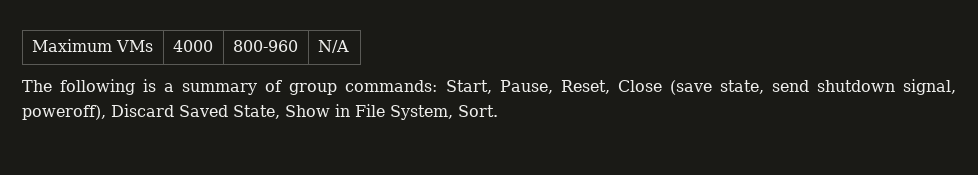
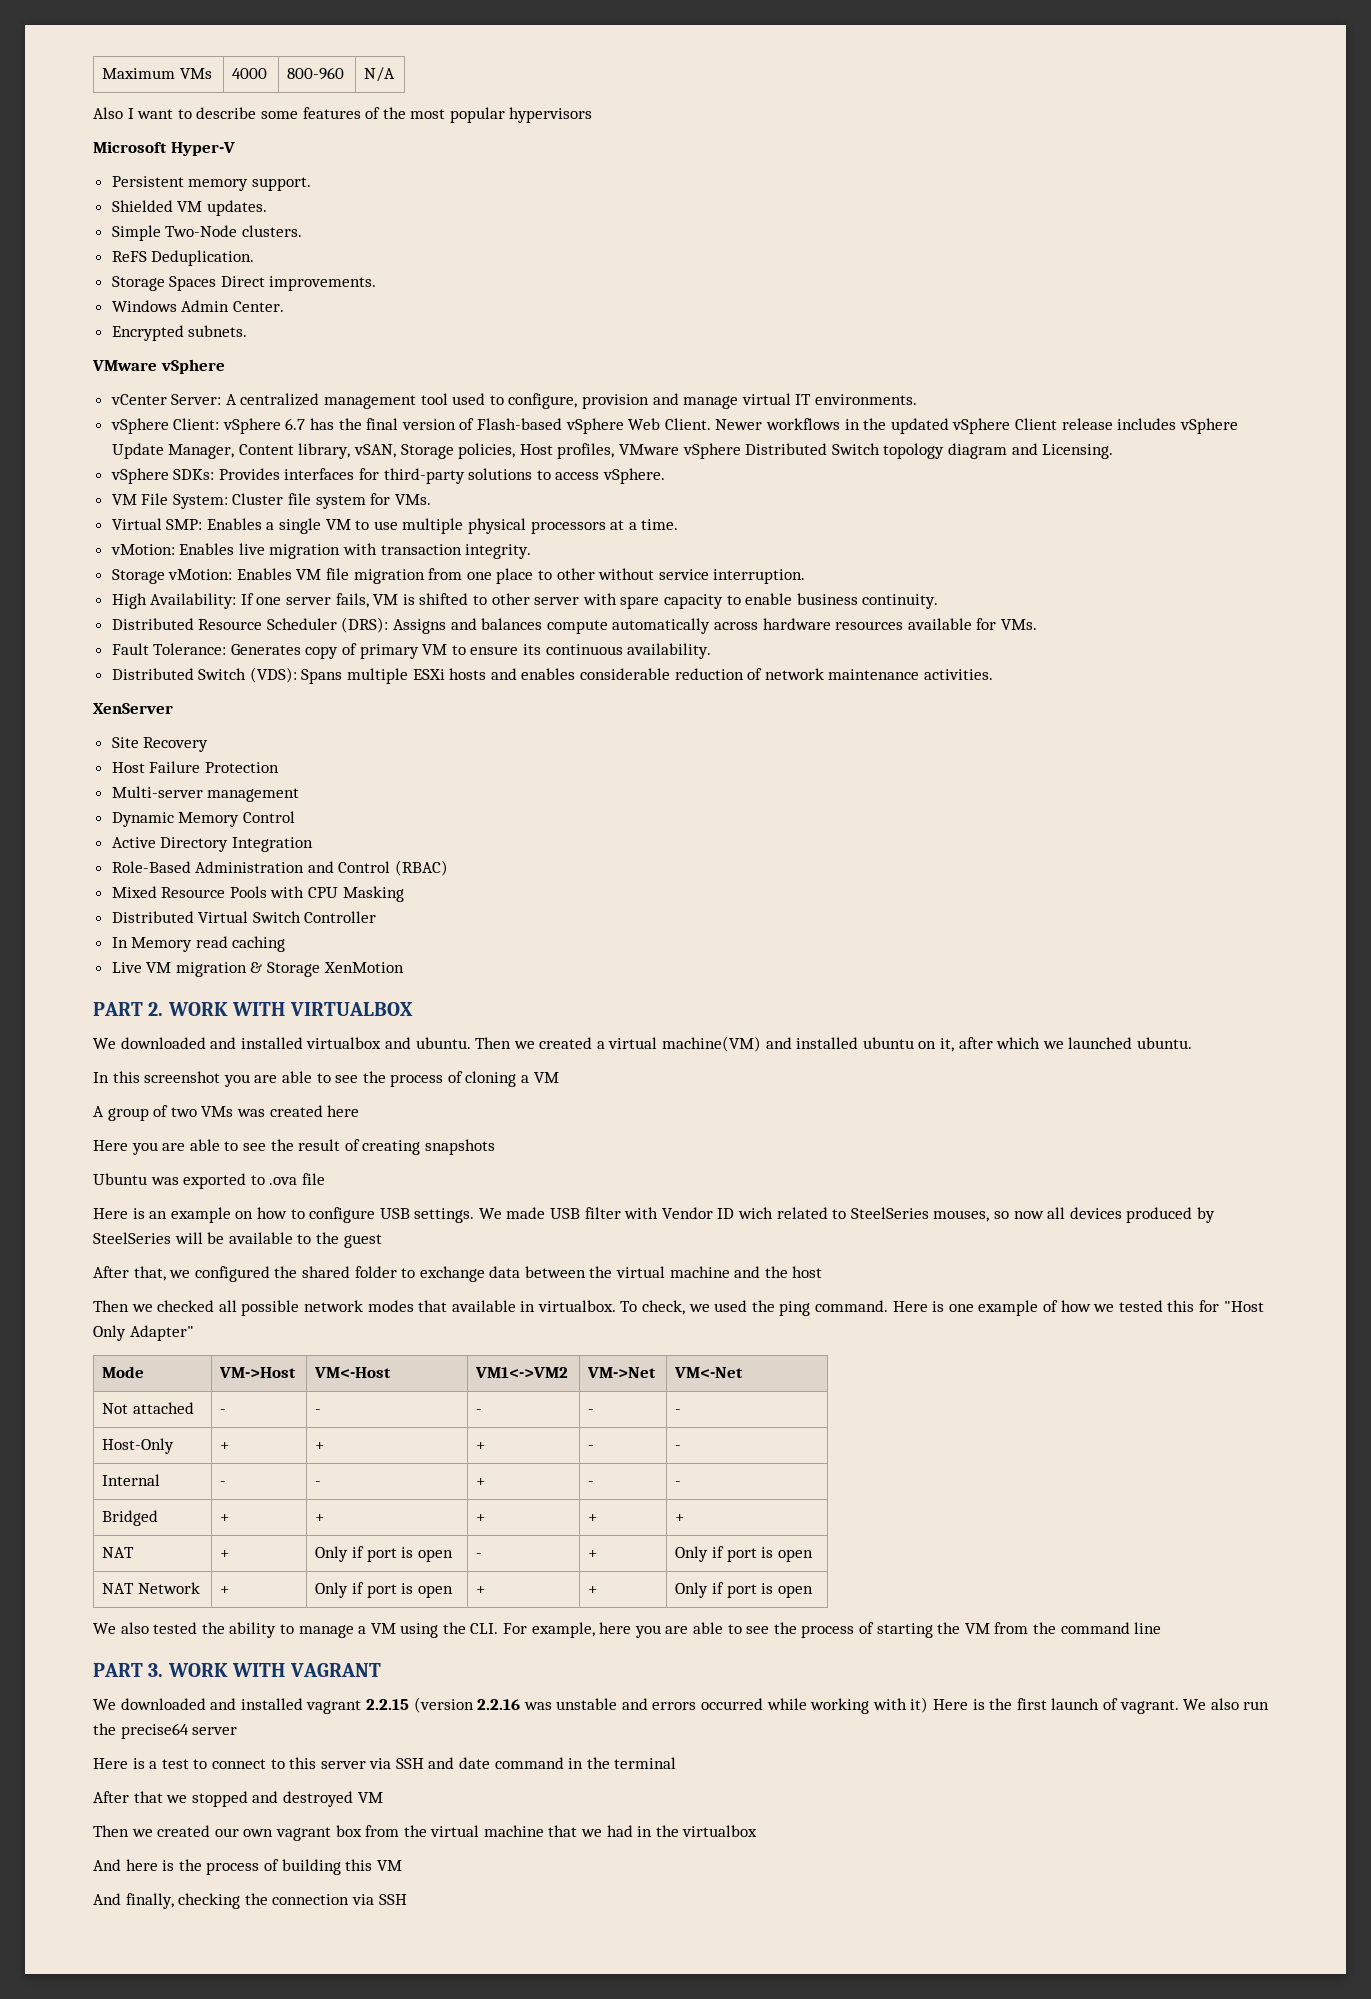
- The following is a summary of group commands: Start, Pause, Reset, Close (save state, send shutdown signal, poweroff), Discard Saved State, Show in File System, Sort.
+ Also I want to describe some features of the most popular hypervisors
+ Microsoft Hyper-V
+ Persistent memory support.
+ Shielded VM updates.
+ Simple Two-Node clusters.
+ ReFS Deduplication.
+ Storage Spaces Direct improvements.
+ Windows Admin Center.
+ Encrypted subnets.
+ VMware vSphere
+ vCenter Server: A centralized management tool used to configure, provision and manage virtual IT environments.
+ vSphere Client: vSphere 6.7 has the final version of Flash-based vSphere Web Client. Newer workflows in the updated vSphere Client release includes vSphere Update Manager, Content library, vSAN, Storage policies, Host profiles, VMware vSphere Distributed Switch topology diagram and Licensing.
+ vSphere SDKs: Provides interfaces for third-party solutions to access vSphere.
+ VM File System: Cluster file system for VMs.
+ Virtual SMP: Enables a single VM to use multiple physical processors at a time.
+ vMotion: Enables live migration with transaction integrity.
+ Storage vMotion: Enables VM file migration from one place to other without service interruption.
+ High Availability: If one server fails, VM is shifted to other server with spare capacity to enable business continuity.
+ Distributed Resource Scheduler (DRS): Assigns and balances compute automatically across hardware resources available for VMs.
+ Fault Tolerance: Generates copy of primary VM to ensure its continuous availability.
+ Distributed Switch (VDS): Spans multiple ESXi hosts and enables considerable reduction of network maintenance activities.
+ XenServer
+ Site Recovery
+ Host Failure Protection
+ Multi-server management
+ Dynamic Memory Control
+ Active Directory Integration
+ Role-Based Administration and Control (RBAC)
+ Mixed Resource Pools with CPU Masking
+ Distributed Virtual Switch Controller
+ In Memory read caching
+ Live VM migration & Storage XenMotion
+ PART 2. WORK WITH VIRTUALBOX
+ We downloaded and installed virtualbox and ubuntu. Then we created a virtual machine(VM) and installed ubuntu on it, after which we launched ubuntu.
+ In this screenshot you are able to see the process of cloning a VM
+ A group of two VMs was created here
+ Here you are able to see the result of creating snapshots
+ Ubuntu was exported to .ova file
+ Here is an example on how to configure USB settings. We made USB filter with Vendor ID wich related to SteelSeries mouses, so now all devices produced by SteelSeries will be available to the guest
+ After that, we configured the shared folder to exchange data between the virtual machine and the host
+ Then we checked all possible network modes that available in virtualbox. To check, we used the ping command. Here is one example of how we tested this for "Host Only Adapter"
+ Mode | VM->Host | VM<-Host | VM1<->VM2 | VM->Net | VM<-Net
+ Not attached | - | - | - | - | -
+ Host-Only | + | + | + | - | -
+ Internal | - | - | + | - | -
+ Bridged | + | + | + | + | +
+ NAT | + | Only if port is open | - | + | Only if port is open
+ NAT Network | + | Only if port is open | + | + | Only if port is open
+ We also tested the ability to manage a VM using the CLI. For example, here you are able to see the process of starting the VM from the command line
+ PART 3. WORK WITH VAGRANT
+ We downloaded and installed vagrant 2.2.15 (version 2.2.16 was unstable and errors occurred while working with it) Here is the first launch of vagrant. We also run the precise64 server
+ Here is a test to connect to this server via SSH and date command in the terminal
+ After that we stopped and destroyed VM
+ Then we created our own vagrant box from the virtual machine that we had in the virtualbox
+ And here is the process of building this VM
+ And finally, checking the connection via SSH

